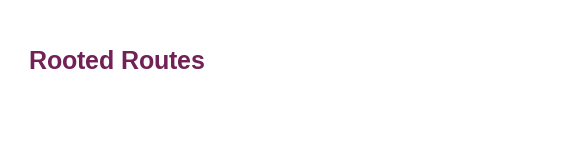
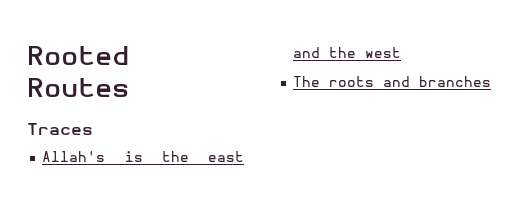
+ Traces
+ Allah's is the east and the west
+ The roots and branches

